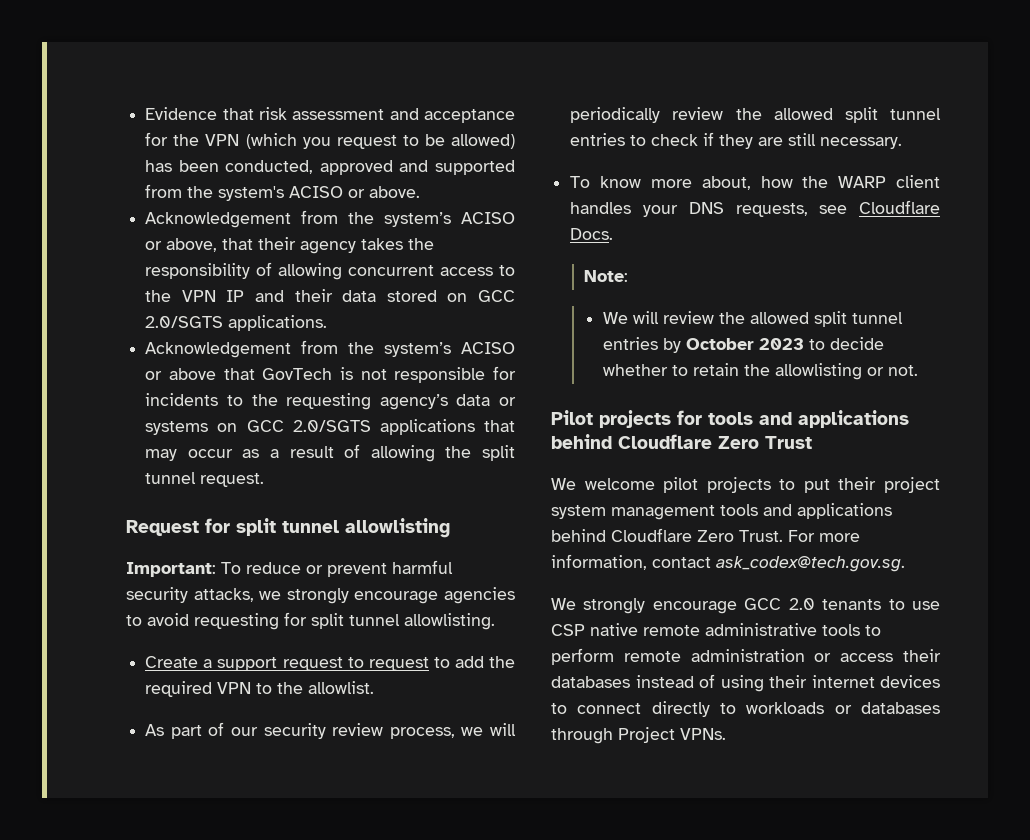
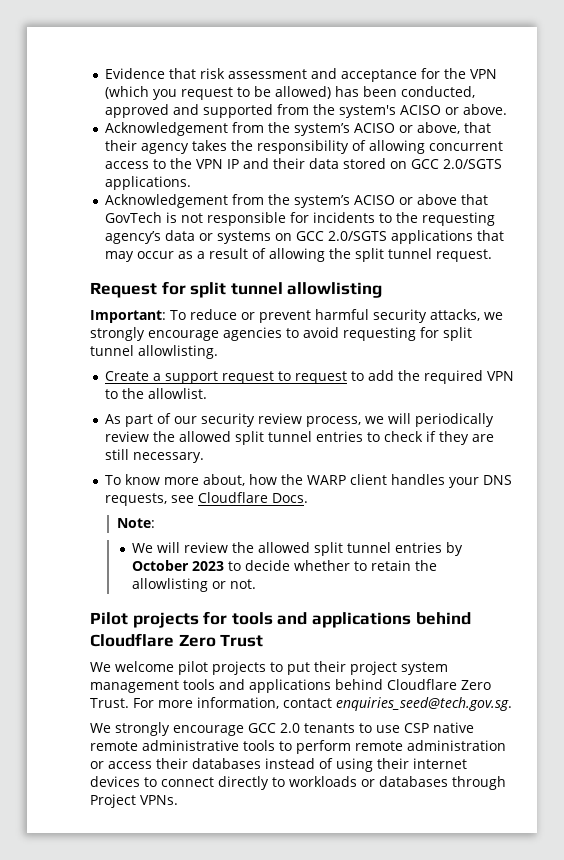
- For more information, contact ask_codex@tech.gov.sg.
+ For more information, contact enquiries_seed@tech.gov.sg.

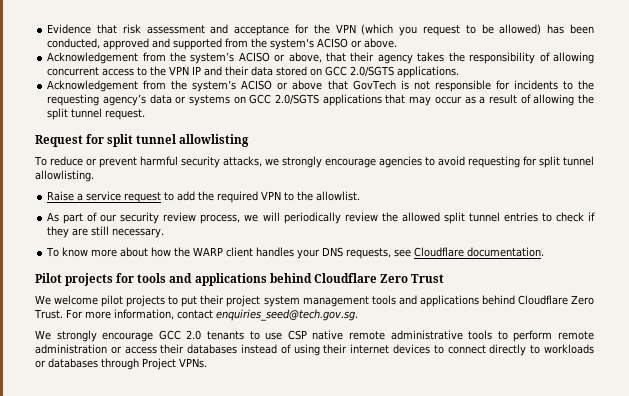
- Important: To reduce or prevent harmful security attacks, we strongly encourage agencies to avoid requesting for split tunnel allowlisting.
+ To reduce or prevent harmful security attacks, we strongly encourage agencies to avoid requesting for split tunnel allowlisting.
- Create a support request to request to add the required VPN to the allowlist.
+ Raise a service request to add the required VPN to the allowlist.
- To know more about, how the WARP client handles your DNS requests, see Cloudflare Docs.
- Note:
- We will review the allowed split tunnel entries by October 2023 to decide whether to retain the allowlisting or not.
+ To know more about how the WARP client handles your DNS requests, see Cloudflare documentation.

